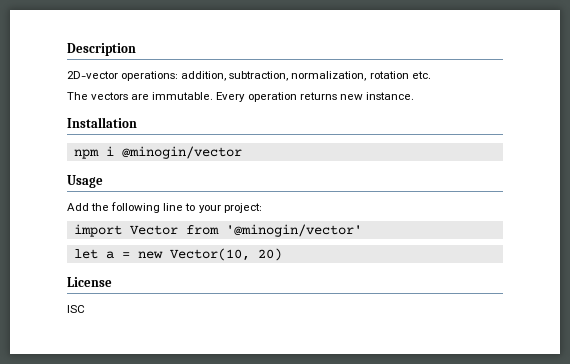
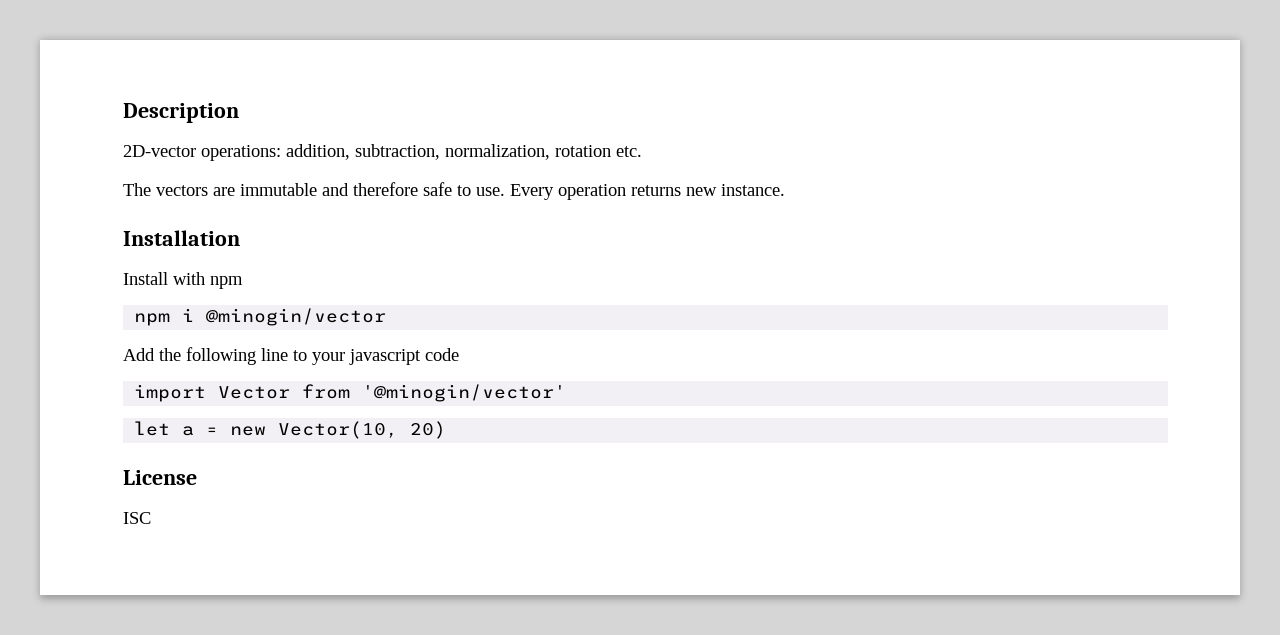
- The vectors are immutable.
+ The vectors are immutable and therefore safe to use.
+ Install with npm
- Usage
- Add the following line to your project:
+ Add the following line to your javascript code

